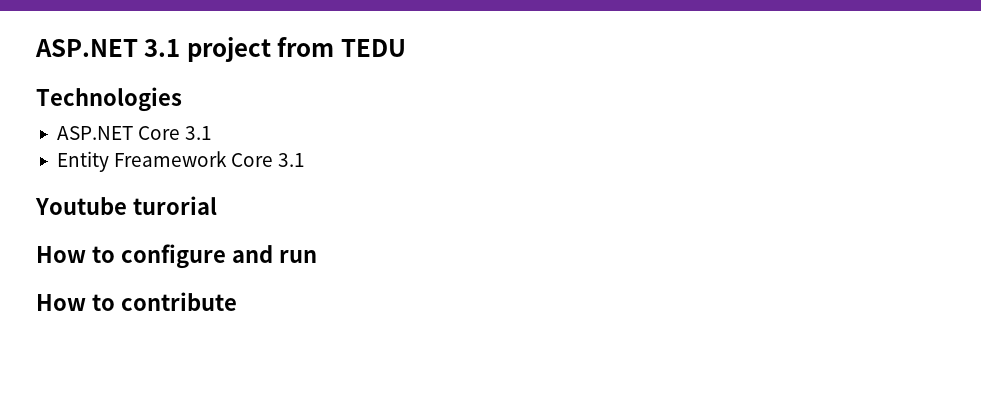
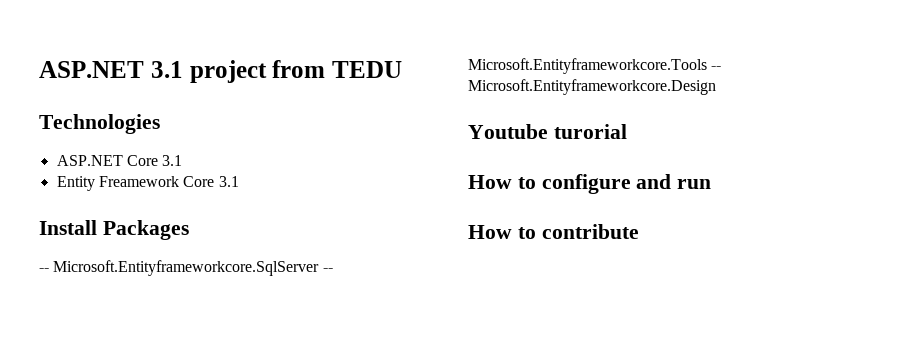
+ Install Packages
+ -- Microsoft.Entityframeworkcore.SqlServer -- Microsoft.Entityframeworkcore.Tools -- Microsoft.Entityframeworkcore.Design

